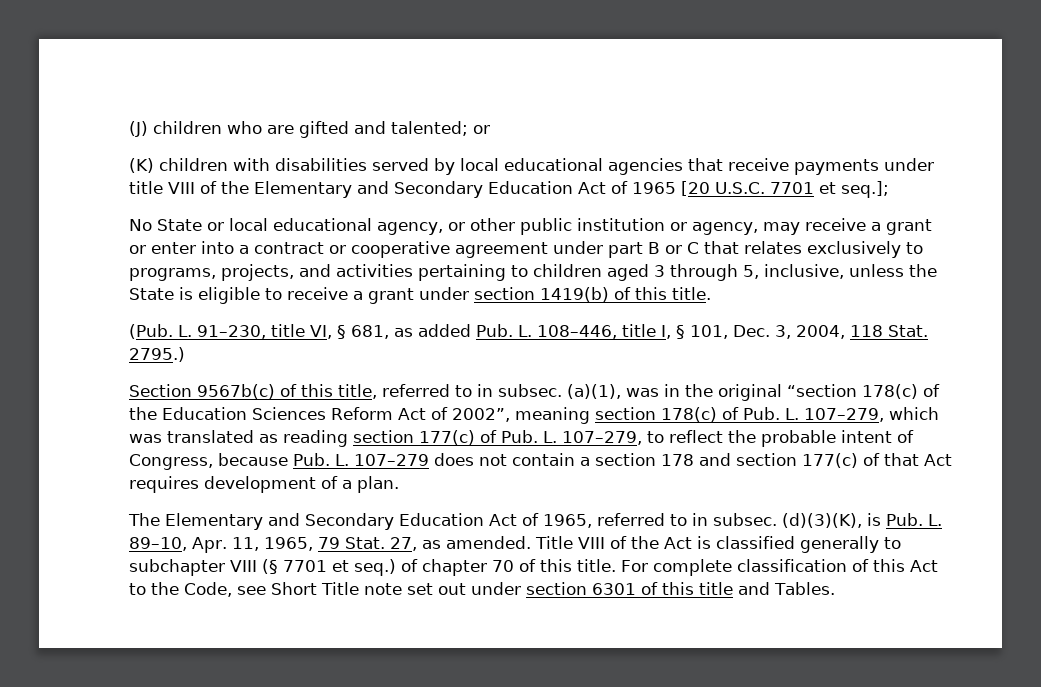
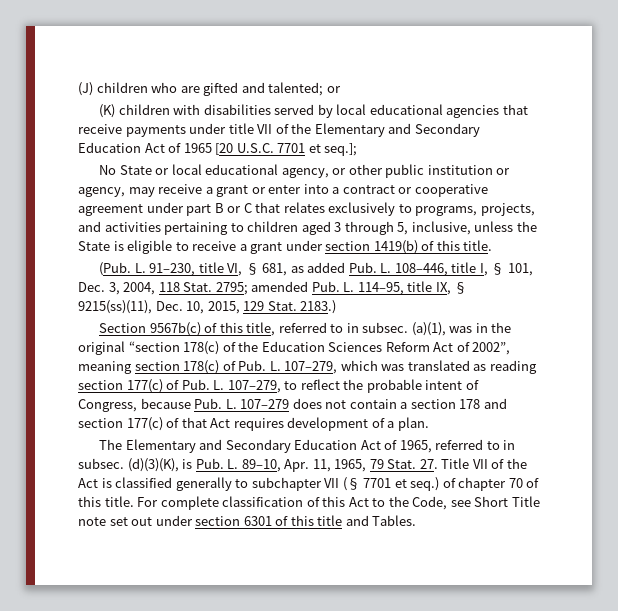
- (K) children with disabilities served by local educational agencies that receive payments under title VIII of the Elementary and Secondary Education Act of 1965 [20 U.S.C. 7701 et seq.];
+ (K) children with disabilities served by local educational agencies that receive payments under title VII of the Elementary and Secondary Education Act of 1965 [20 U.S.C. 7701 et seq.];
- 2795.)
+ 2795; amended Pub. L. 114–95, title IX, § 9215(ss)(11), Dec. 10, 2015, 129 Stat. 2183.)
- 27, as amended. Title VIII of the Act is classified generally to subchapter VIII (§ 7701 et seq.) of chapter 70 of this title.
+ 27. Title VII of the Act is classified generally to subchapter VII (§ 7701 et seq.) of chapter 70 of this title.

